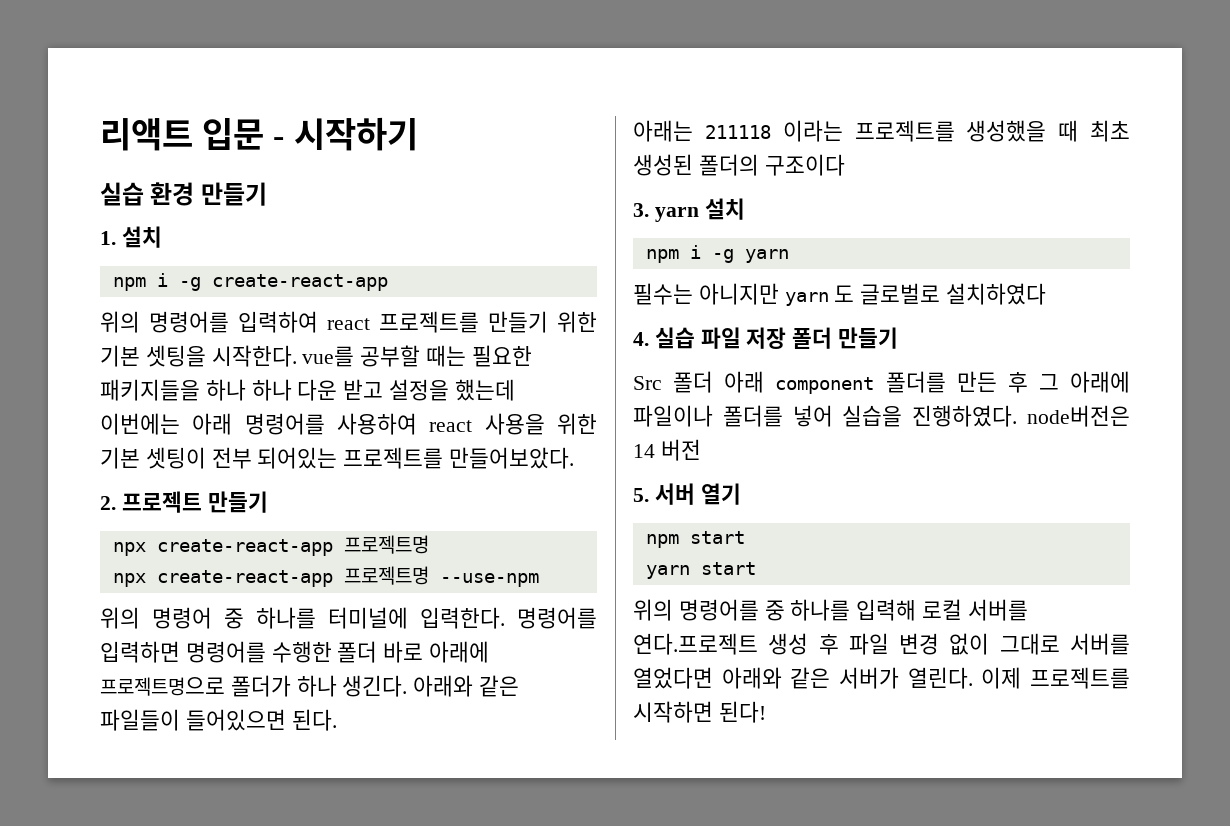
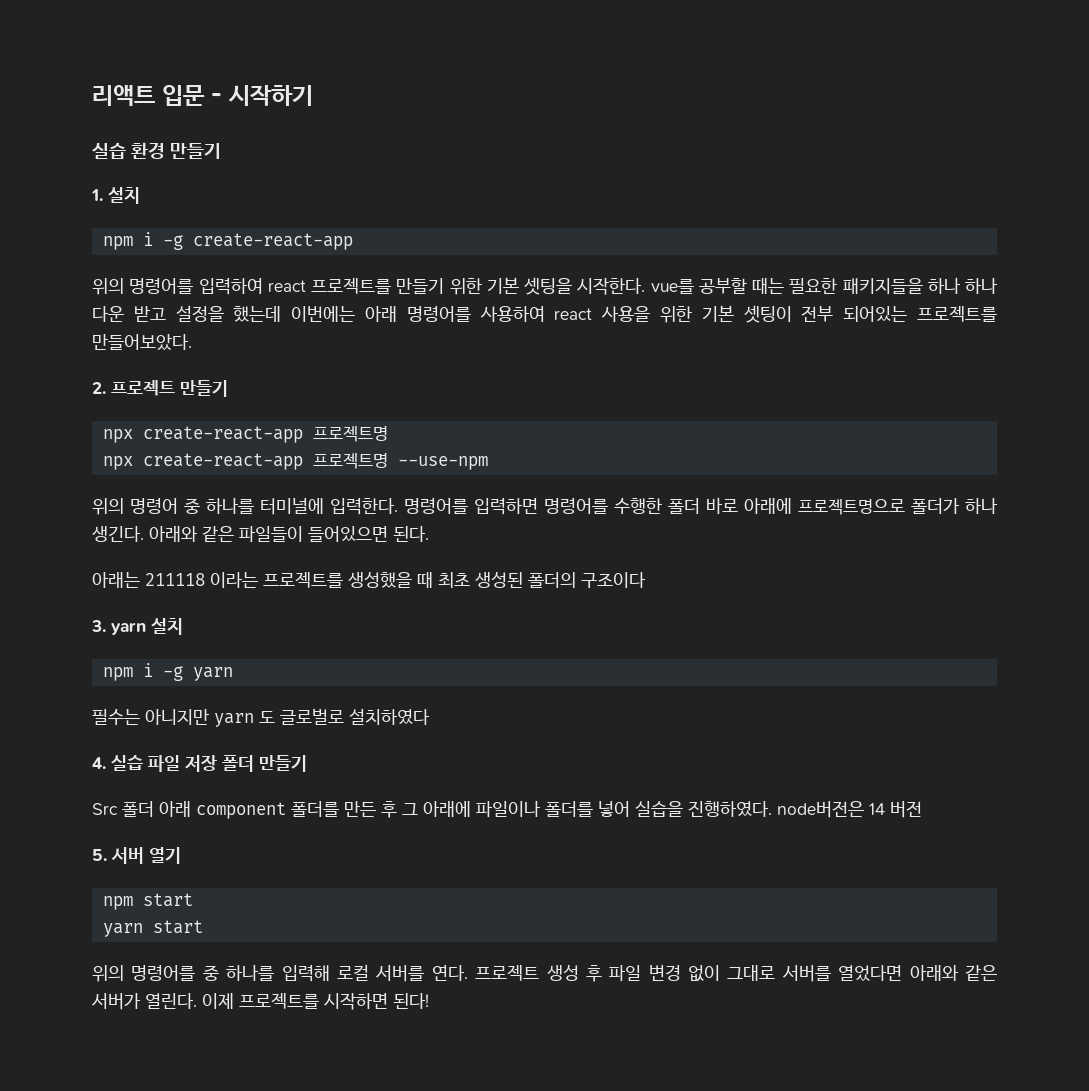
- 위의 명령어를 중 하나를 입력해 로컬 서버를 연다.프로젝트 생성 후 파일 변경 없이 그대로 서버를 열었다면 아래와 같은 서버가 열린다.
+ 위의 명령어를 중 하나를 입력해 로컬 서버를 연다. 프로젝트 생성 후 파일 변경 없이 그대로 서버를 열었다면 아래와 같은 서버가 열린다.

